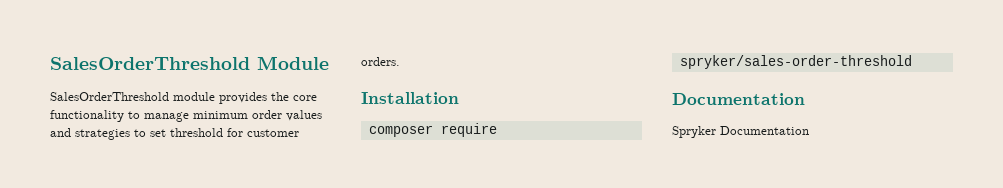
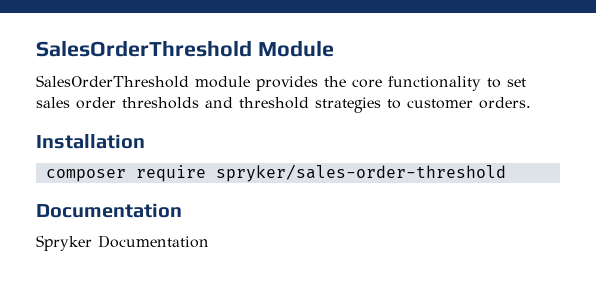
- SalesOrderThreshold module provides the core functionality to manage minimum order values and strategies to set threshold for customer orders.
+ SalesOrderThreshold module provides the core functionality to set sales order thresholds and threshold strategies to customer orders.

